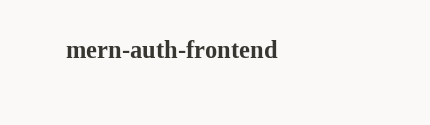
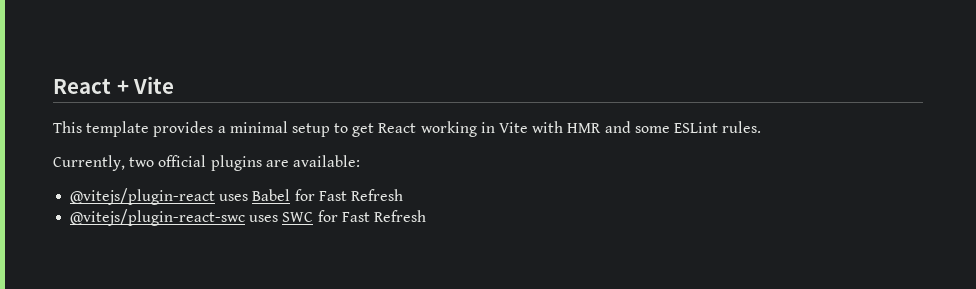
- mern-auth-frontend
+ React + Vite
+ This template provides a minimal setup to get React working in Vite with HMR and some ESLint rules.
+ Currently, two official plugins are available:
+ @vitejs/plugin-react uses Babel for Fast Refresh
+ @vitejs/plugin-react-swc uses SWC for Fast Refresh

